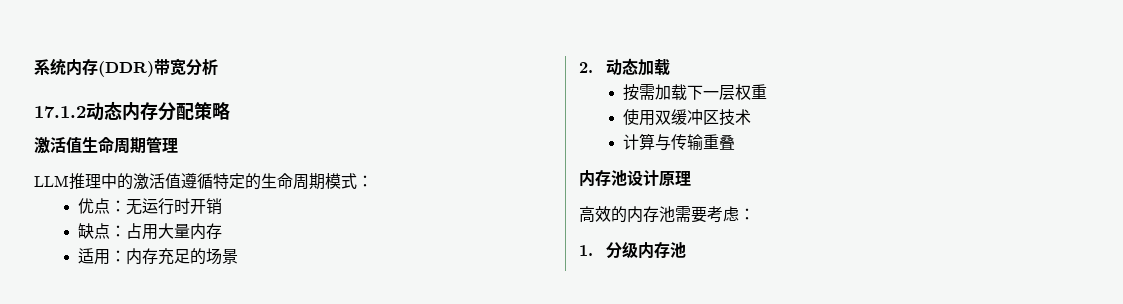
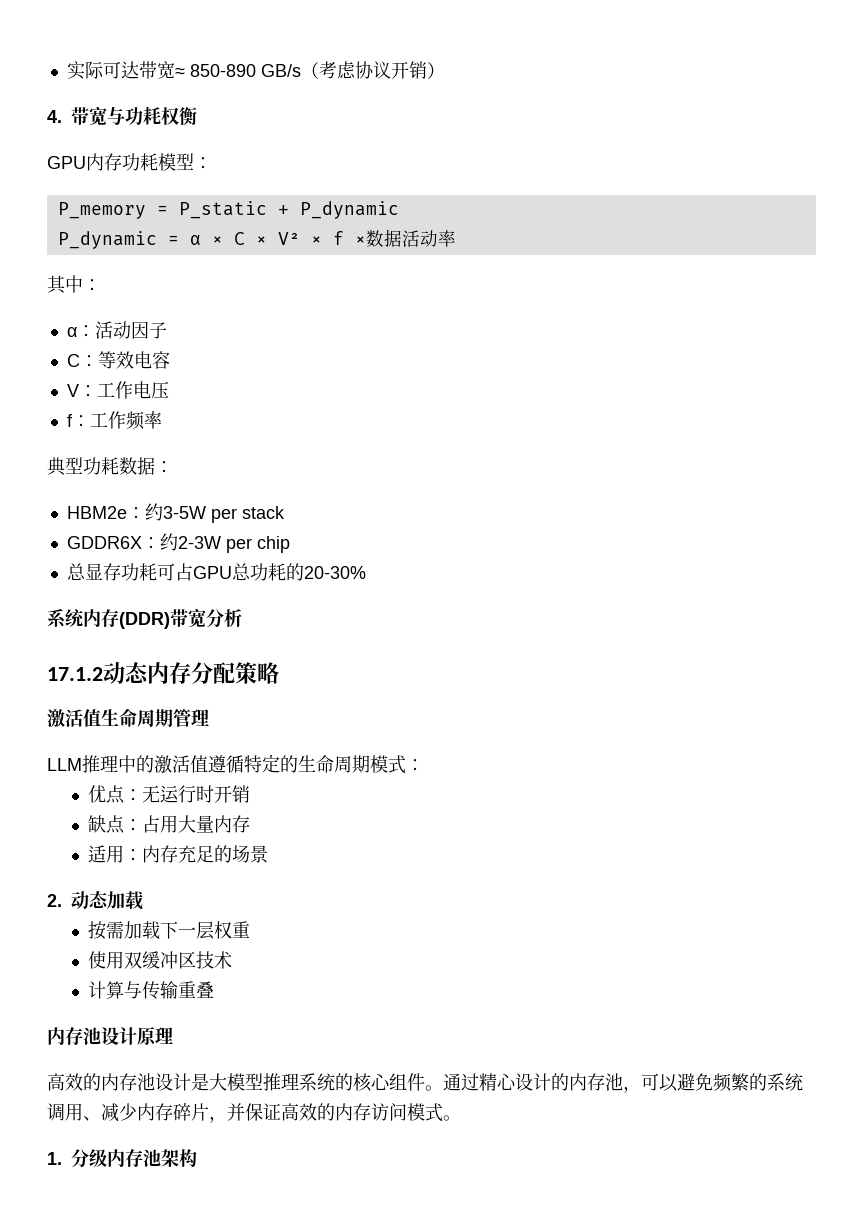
+ 实际可达带宽≈ 850-890 GB/s（考虑协议开销）
+ 4.带宽与功耗权衡
+ GPU内存功耗模型：
+ P_memory = P_static + P_dynamic
+ P_dynamic = α × C × V² × f ×数据活动率
+ 其中：
+ α：活动因子
+ C：等效电容
+ V：工作电压
+ f：工作频率
+ 典型功耗数据：
+ HBM2e：约3-5W per stack
+ GDDR6X：约2-3W per chip
+ 总显存功耗可占GPU总功耗的20-30%
- 高效的内存池需要考虑：
+ 高效的内存池设计是大模型推理系统的核心组件。通过精心设计的内存池，可以避免频繁的系统调用、减少内存碎片，并保证高效的内存访问模式。
- 1.分级内存池
+ 1.分级内存池架构

